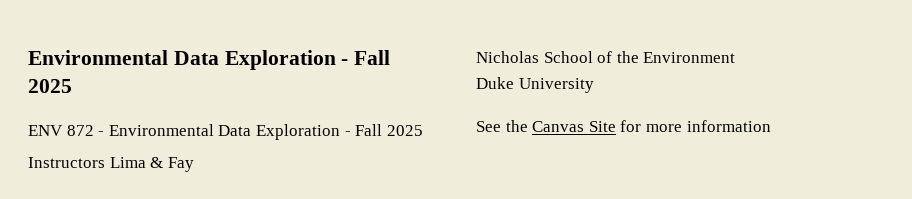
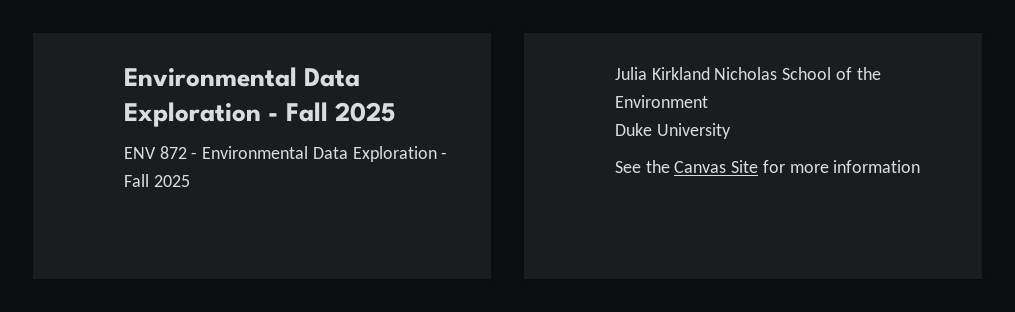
- Instructors Lima & Fay
- Nicholas School of the Environment
+ Julia Kirkland Nicholas School of the Environment

